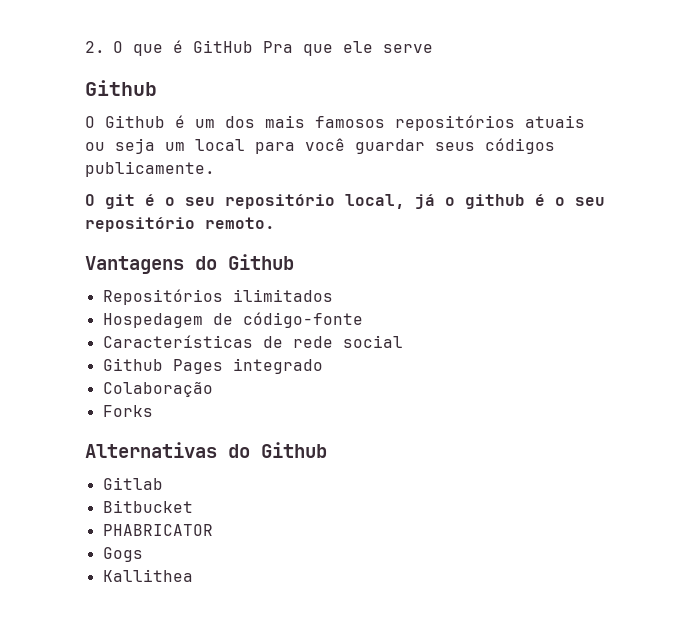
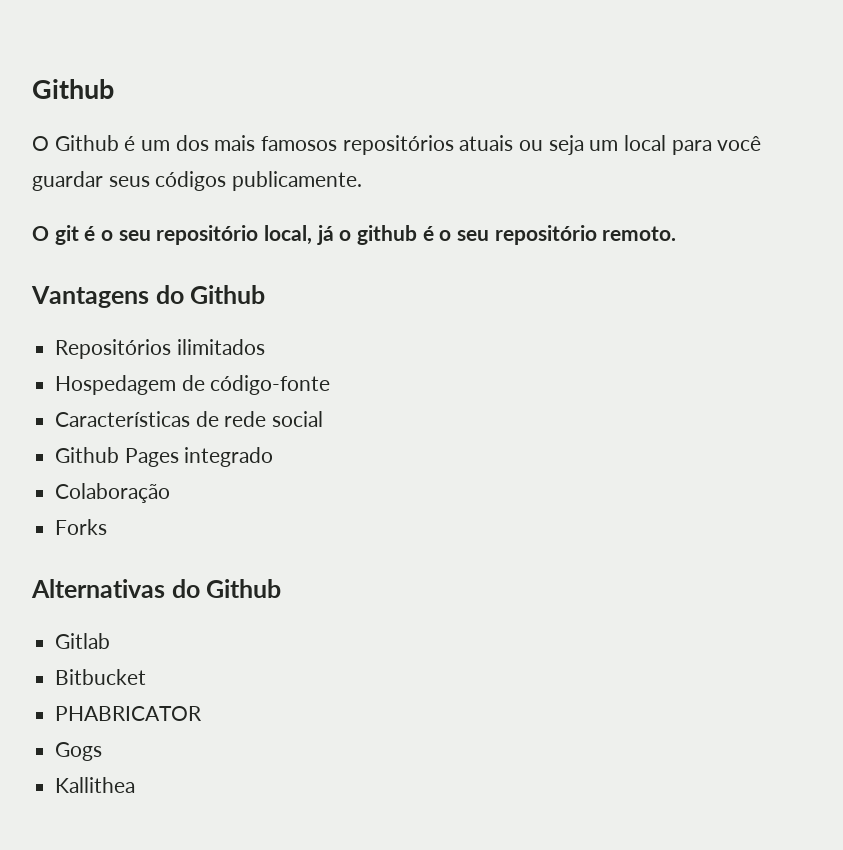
- 2. O que é GitHub Pra que ele serve

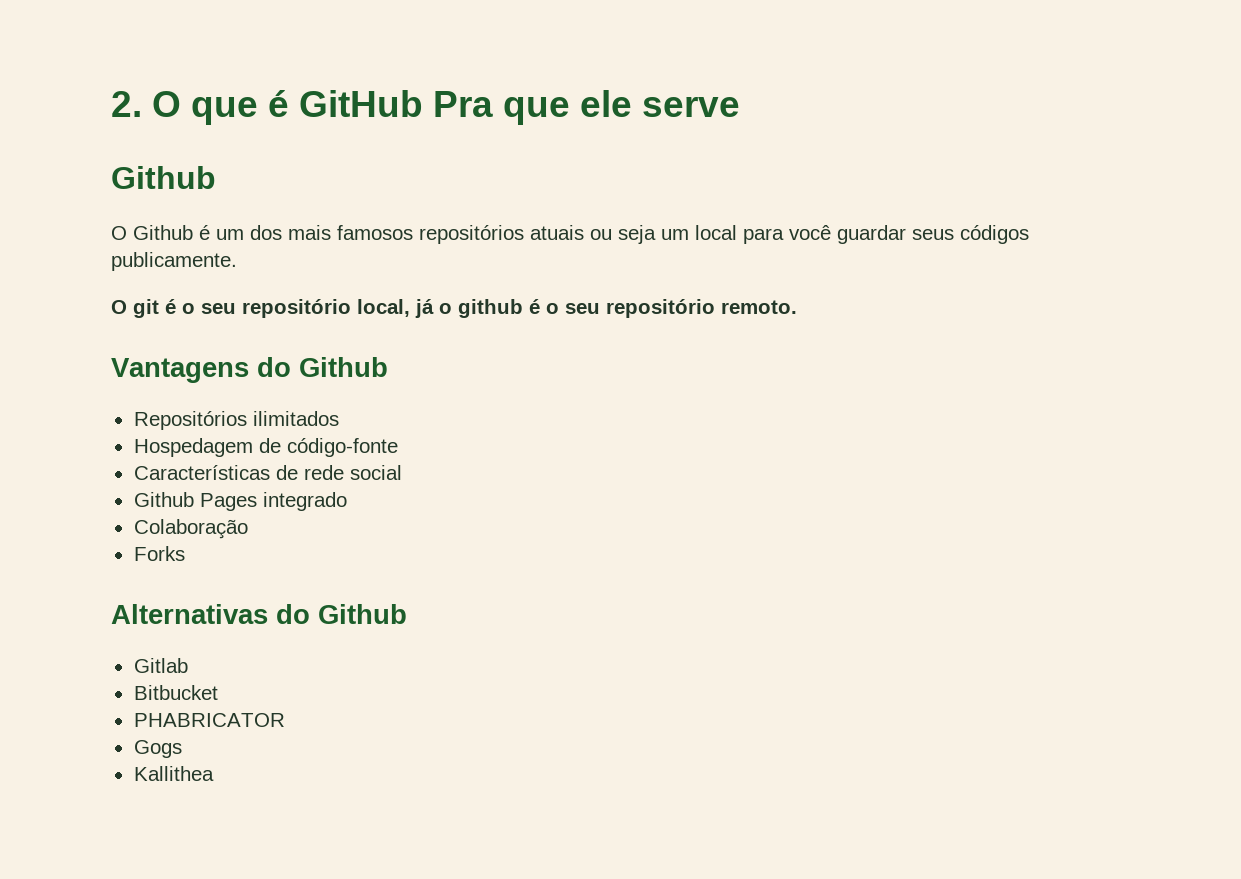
+ 2. O que é GitHub Pra que ele serve

